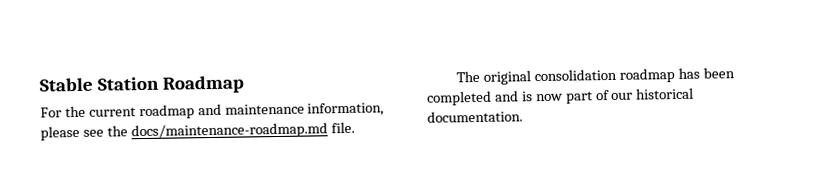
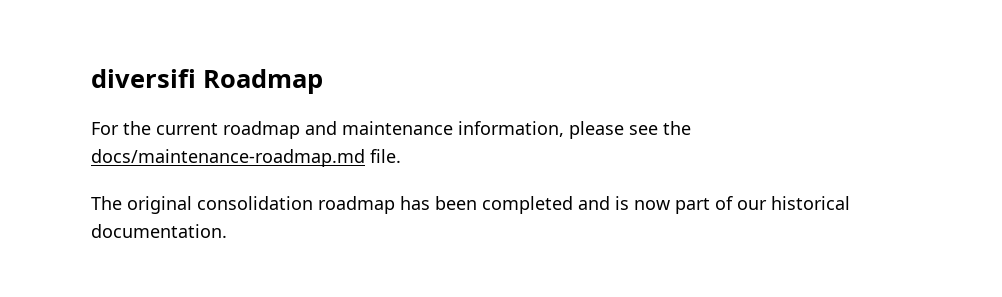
- Stable Station Roadmap
+ diversifi Roadmap

